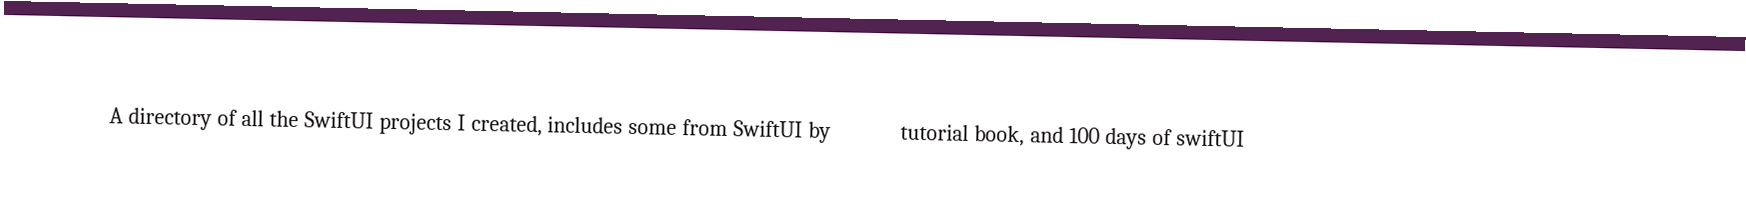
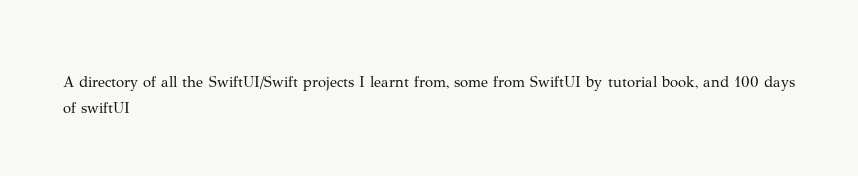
- A directory of all the SwiftUI projects I created, includes some from SwiftUI by tutorial book, and 100 days of swiftUI
+ A directory of all the SwiftUI/Swift projects I learnt from, some from SwiftUI by tutorial book, and 100 days of swiftUI

